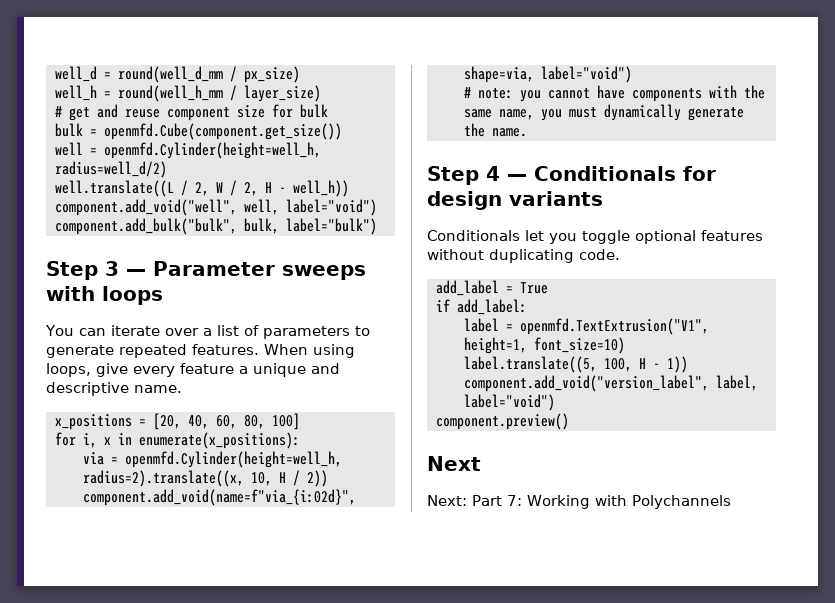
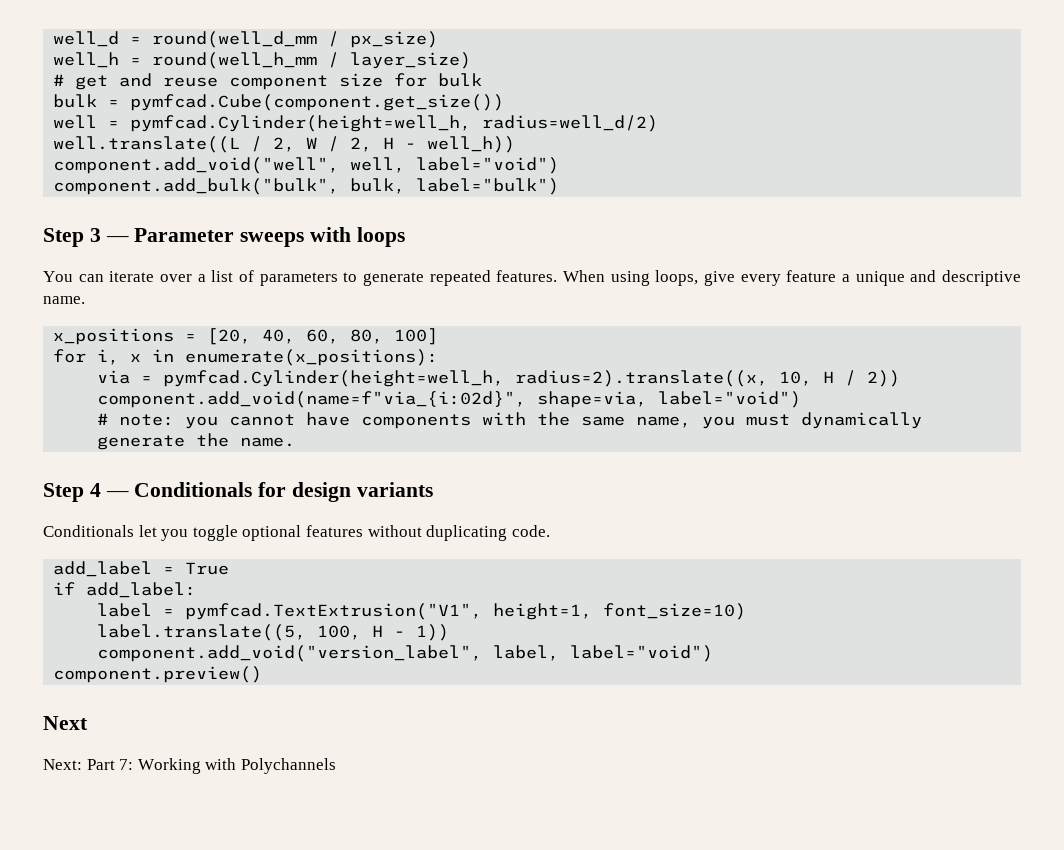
- bulk = openmfd.Cube(component.get_size())
+ bulk = pymfcad.Cube(component.get_size())
- well = openmfd.Cylinder(height=well_h, radius=well_d/2)
+ well = pymfcad.Cylinder(height=well_h, radius=well_d/2)
- via = openmfd.Cylinder(height=well_h, radius=2).translate((x, 10, H / 2))
+ via = pymfcad.Cylinder(height=well_h, radius=2).translate((x, 10, H / 2))
- label = openmfd.TextExtrusion("V1", height=1, font_size=10)
+ label = pymfcad.TextExtrusion("V1", height=1, font_size=10)

